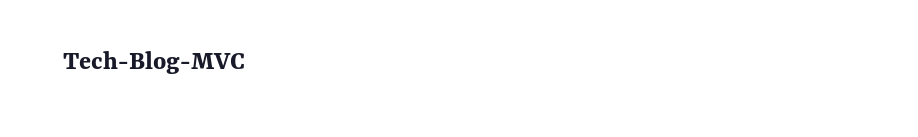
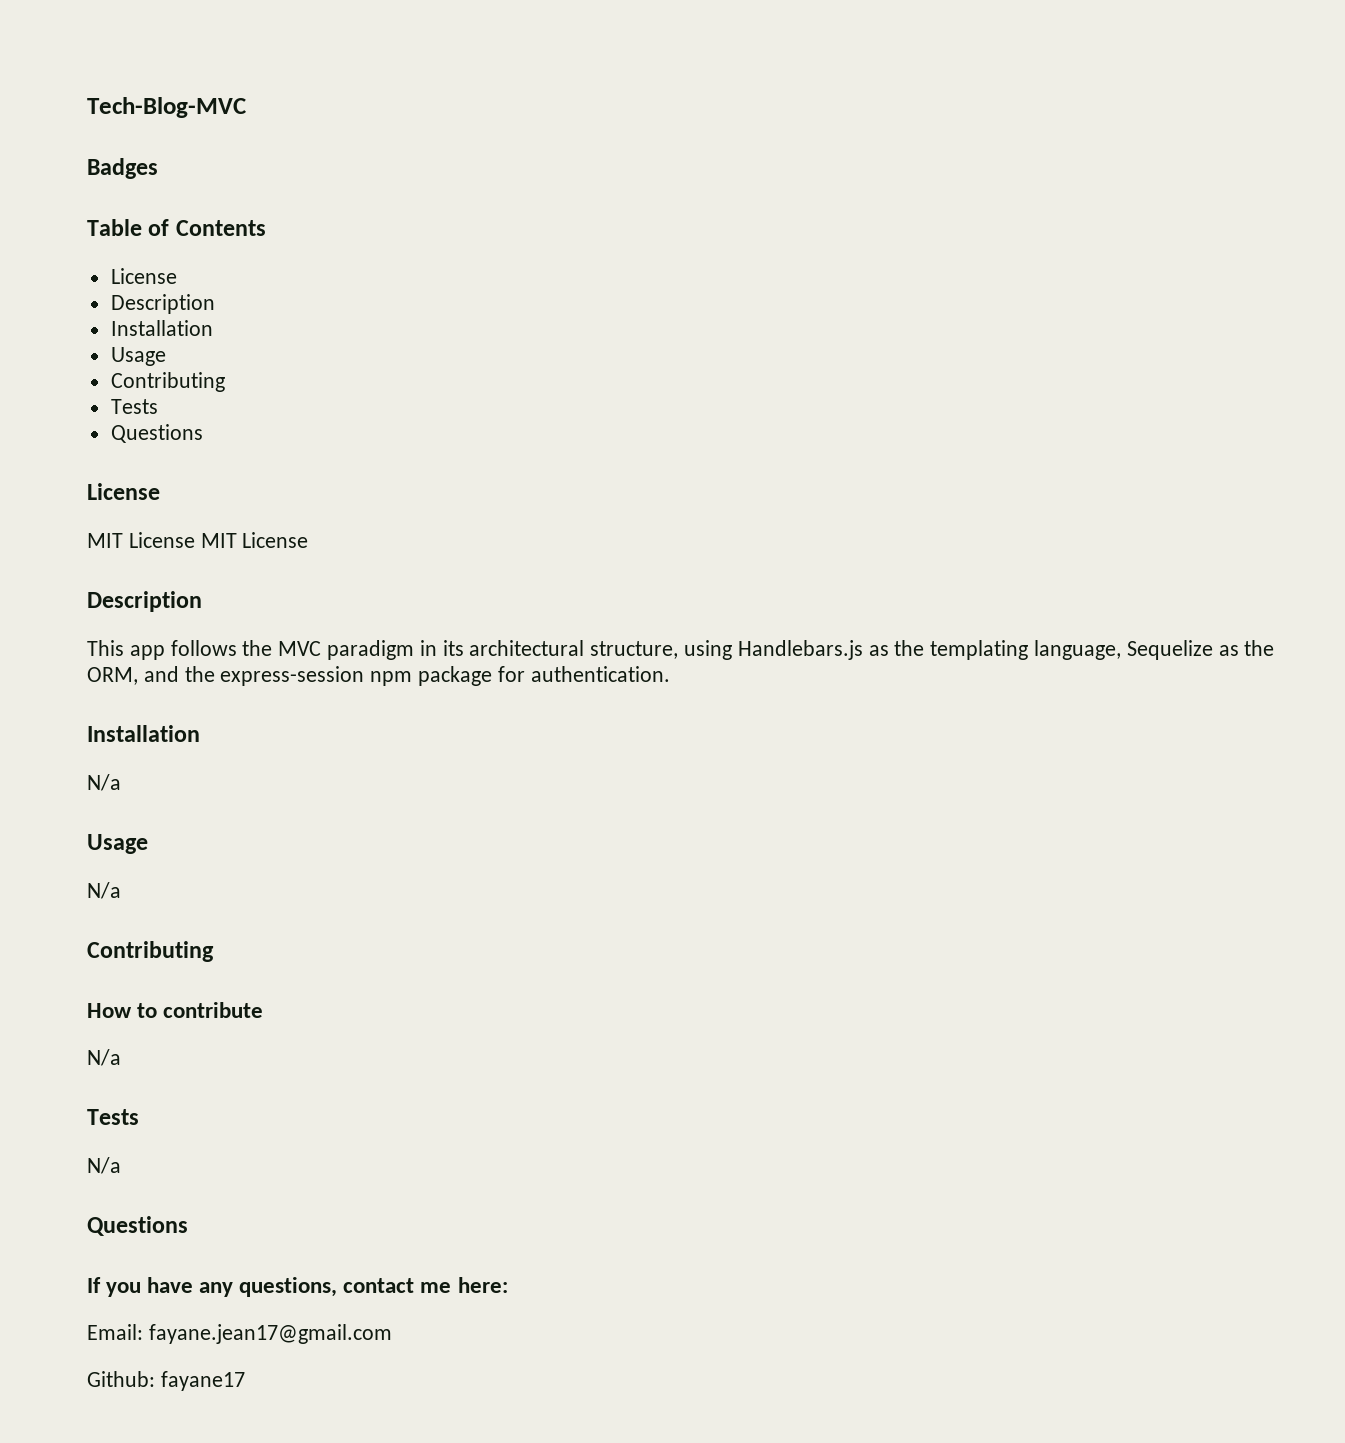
+ Badges
+ Table of Contents
+ License
+ Description
+ Installation
+ Usage
+ Contributing
+ Tests
+ Questions
+ License
+ MIT License MIT License
+ Description
+ This app follows the MVC paradigm in its architectural structure, using Handlebars.js as the templating language, Sequelize as the ORM, and the express-session npm package for authentication.
+ Installation
+ N/a
+ Usage
+ N/a
+ Contributing
+ How to contribute
+ N/a
+ Tests
+ N/a
+ Questions
+ If you have any questions, contact me here:
+ Email: fayane.jean17@gmail.com
+ Github: fayane17

